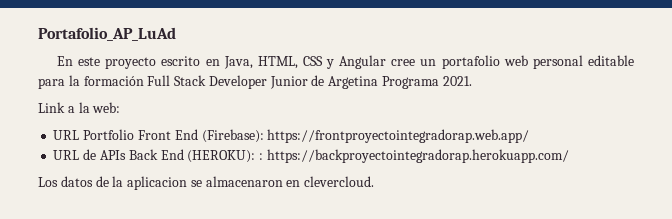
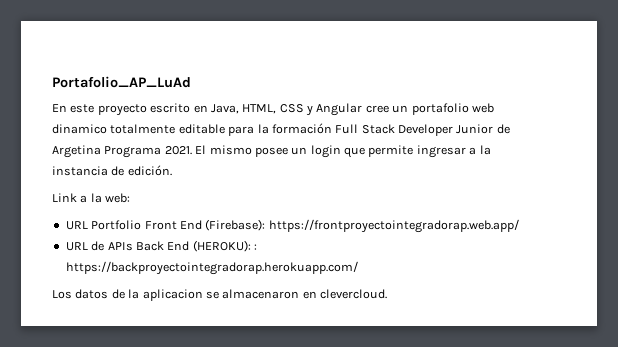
- En este proyecto escrito en Java, HTML, CSS y Angular cree un portafolio web personal editable para la formación Full Stack Developer Junior de Argetina Programa 2021.
+ En este proyecto escrito en Java, HTML, CSS y Angular cree un portafolio web dinamico totalmente editable para la formación Full Stack Developer Junior de Argetina Programa 2021. El mismo posee un login que permite ingresar a la instancia de edición.

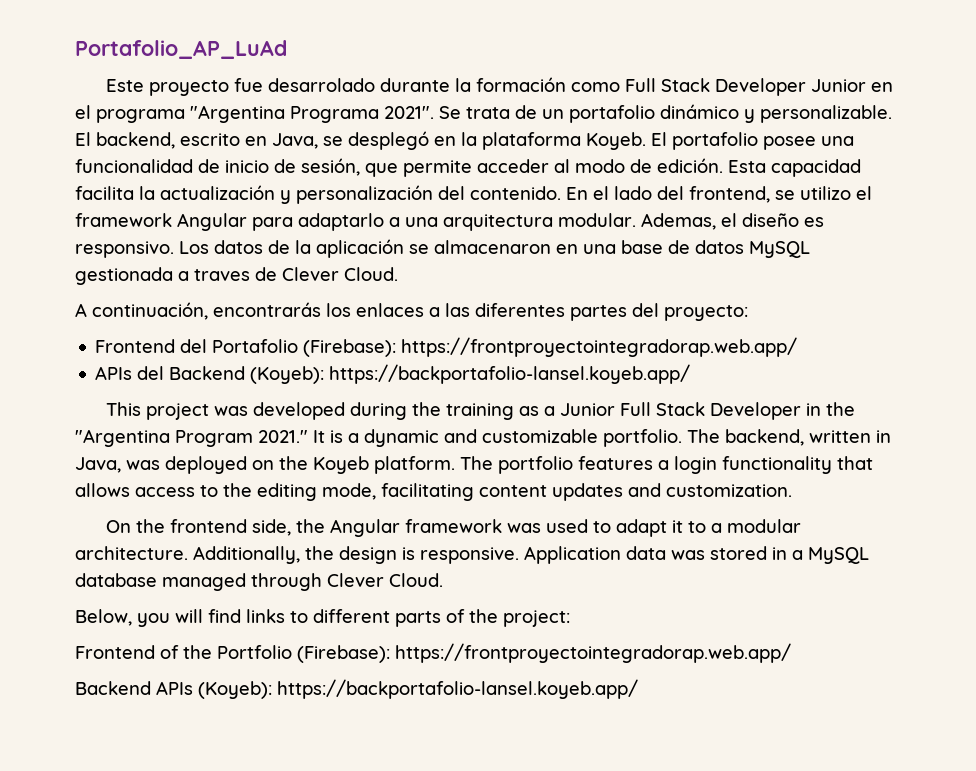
- En este proyecto escrito en Java, HTML, CSS y Angular cree un portafolio web dinamico totalmente editable para la formación Full Stack Developer Junior de Argetina Programa 2021. El mismo posee un login que permite ingresar a la instancia de edición.
- Link a la web:
- URL Portfolio Front End (Firebase): https://frontproyectointegradorap.web.app/
- URL de APIs Back End (HEROKU): : https://backproyectointegradorap.herokuapp.com/
- Los datos de la aplicacion se almacenaron en clevercloud.
+ Este proyecto fue desarrolado durante la formación como Full Stack Developer Junior en el programa "Argentina Programa 2021". Se trata de un portafolio dinámico y personalizable. El backend, escrito en Java, se desplegó en la plataforma Koyeb. El portafolio posee una funcionalidad de inicio de sesión, que permite acceder al modo de edición. Esta capacidad facilita la actualización y personalización del contenido. En el lado del frontend, se utilizo el framework Angular para adaptarlo a una arquitectura modular. Ademas, el diseño es responsivo. Los datos de la aplicación se almacenaron en una base de datos MySQL gestionada a traves de Clever Cloud.
+ A continuación, encontrarás los enlaces a las diferentes partes del proyecto:
+ Frontend del Portafolio (Firebase): https://frontproyectointegradorap.web.app/
+ APIs del Backend (Koyeb): https://backportafolio-lansel.koyeb.app/
+ This project was developed during the training as a Junior Full Stack Developer in the "Argentina Program 2021." It is a dynamic and customizable portfolio. The backend, written in Java, was deployed on the Koyeb platform. The portfolio features a login functionality that allows access to the editing mode, facilitating content updates and customization.
+ On the frontend side, the Angular framework was used to adapt it to a modular architecture. Additionally, the design is responsive. Application data was stored in a MySQL database managed through Clever Cloud.
+ Below, you will find links to different parts of the project:
+ Frontend of the Portfolio (Firebase): https://frontproyectointegradorap.web.app/
+ Backend APIs (Koyeb): https://backportafolio-lansel.koyeb.app/

